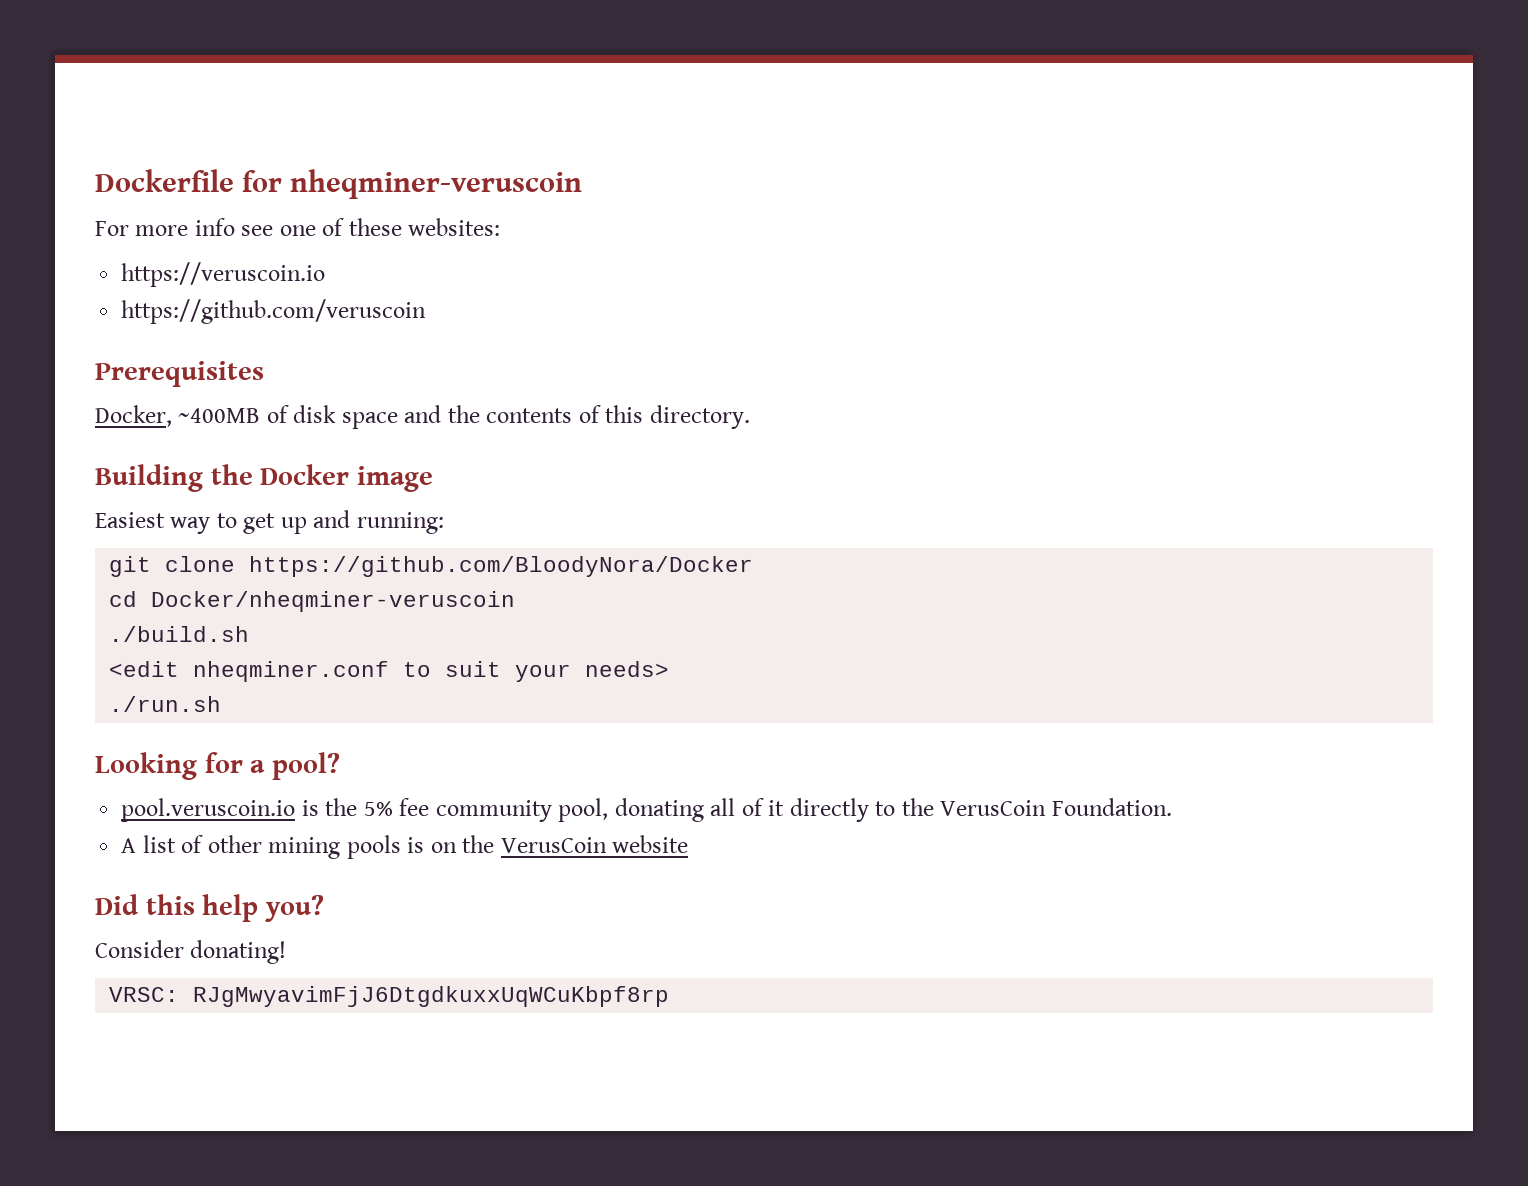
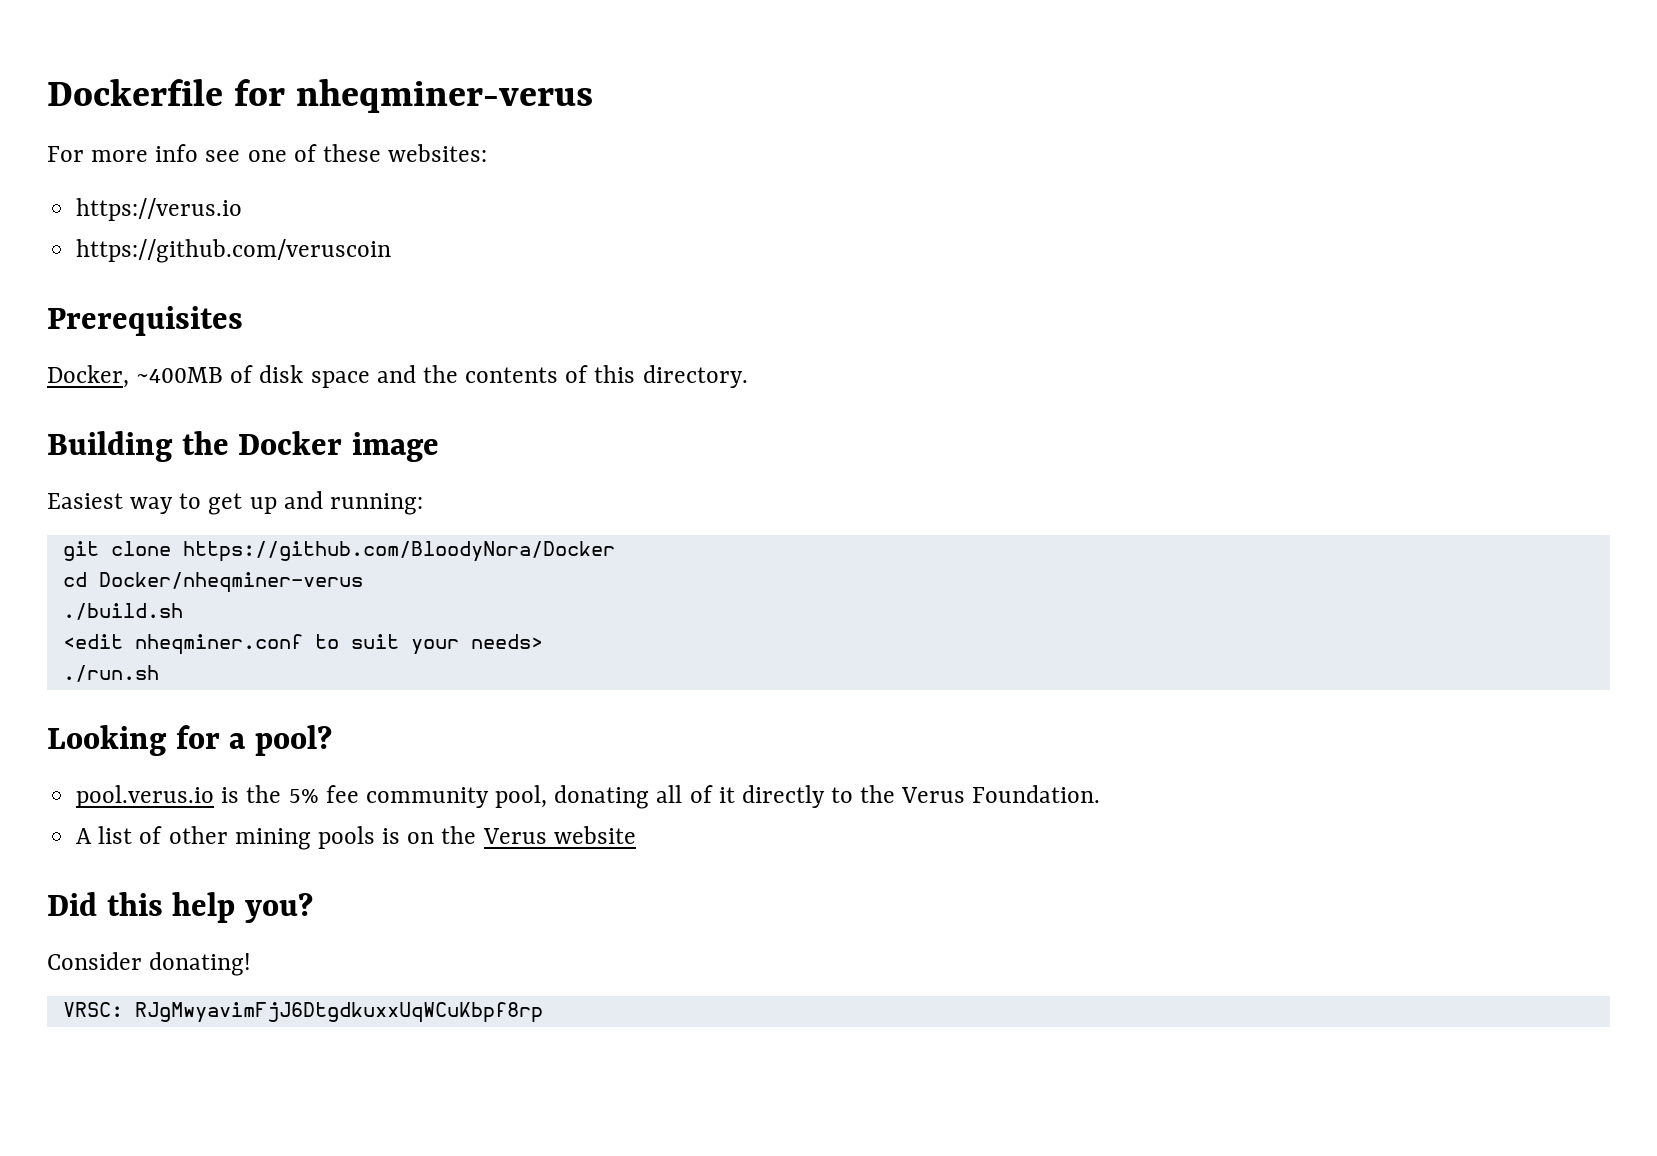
- Dockerfile for nheqminer-veruscoin
+ Dockerfile for nheqminer-verus
- https://veruscoin.io
+ https://verus.io
- cd Docker/nheqminer-veruscoin
+ cd Docker/nheqminer-verus
- pool.veruscoin.io is the 5% fee community pool, donating all of it directly to the VerusCoin Foundation.
+ pool.verus.io is the 5% fee community pool, donating all of it directly to the Verus Foundation.
- A list of other mining pools is on the VerusCoin website
+ A list of other mining pools is on the Verus website

